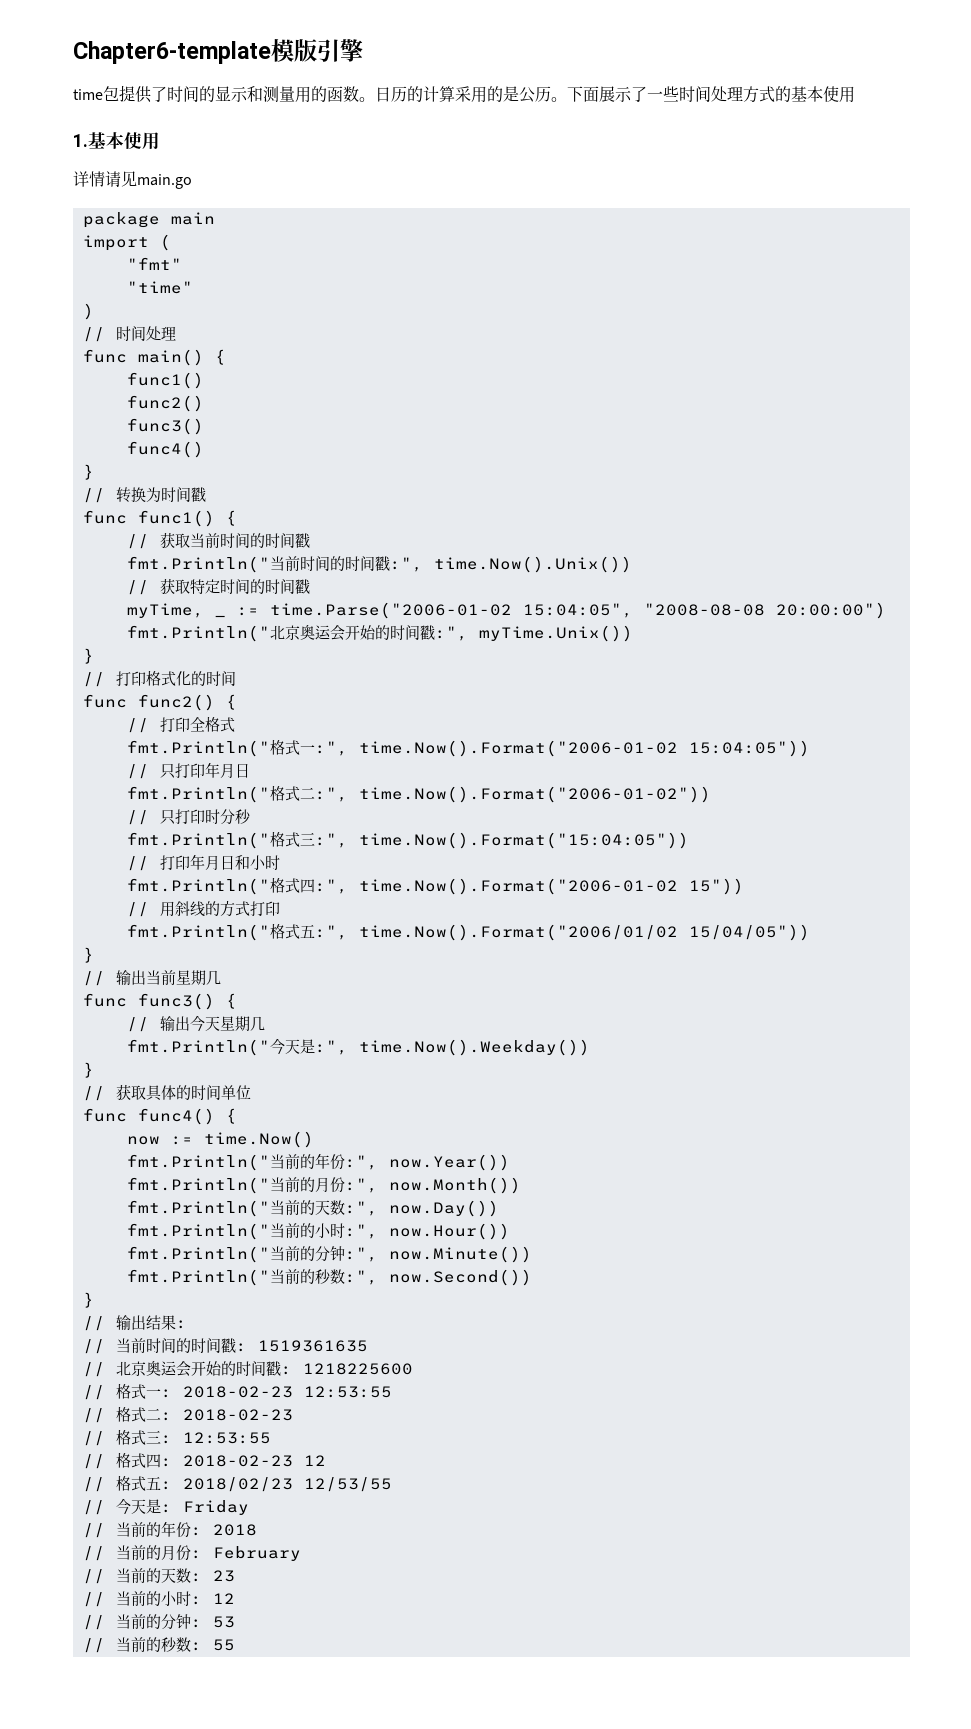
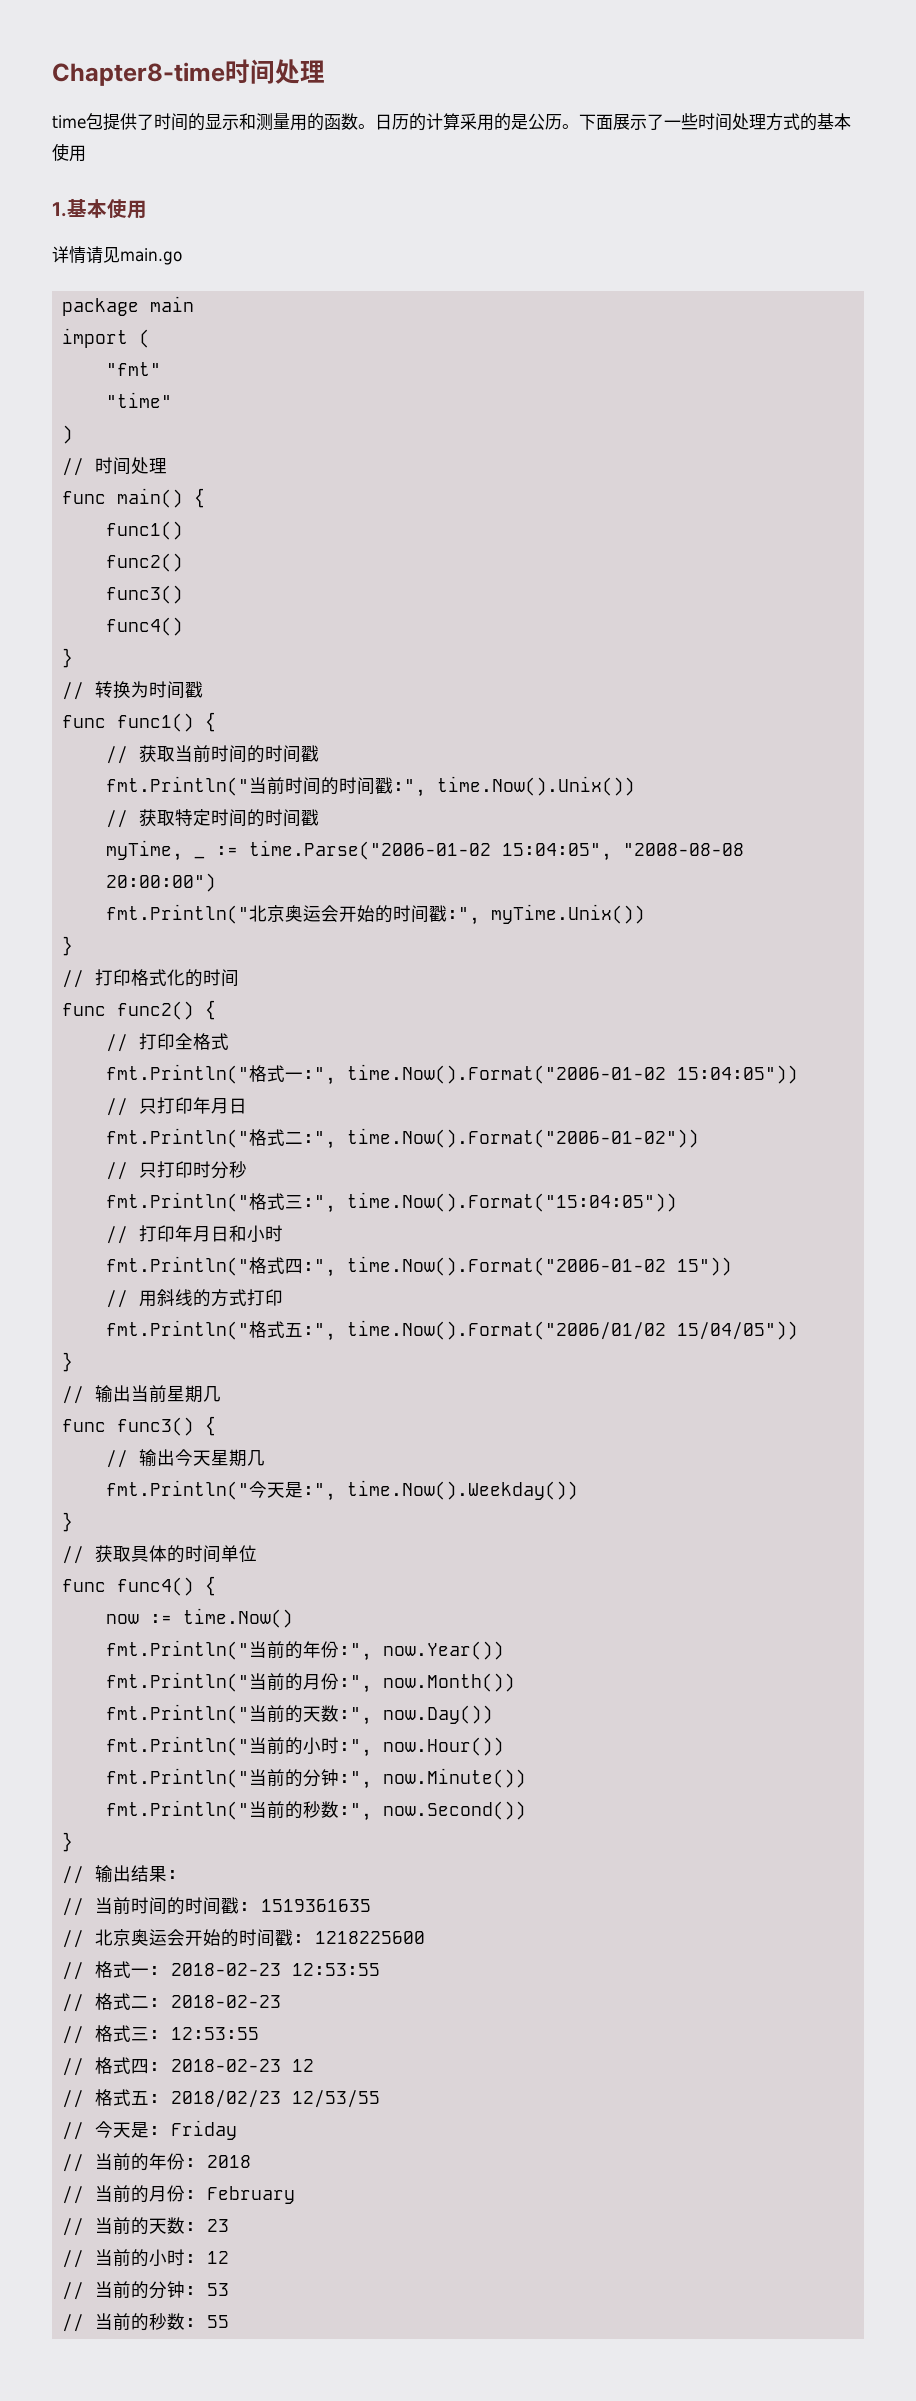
- Chapter6-template模版引擎
+ Chapter8-time时间处理

